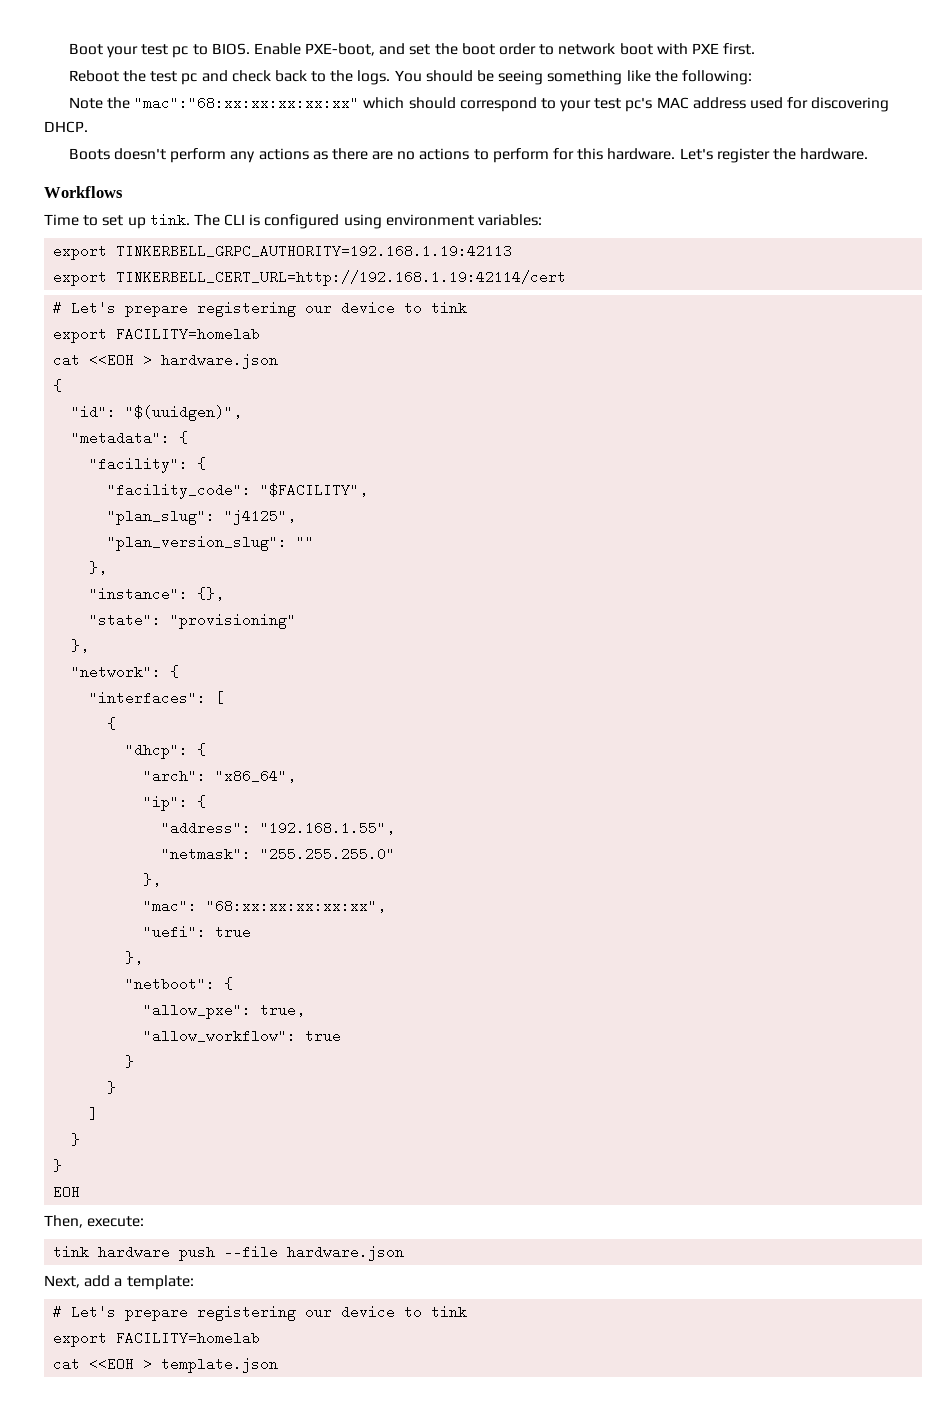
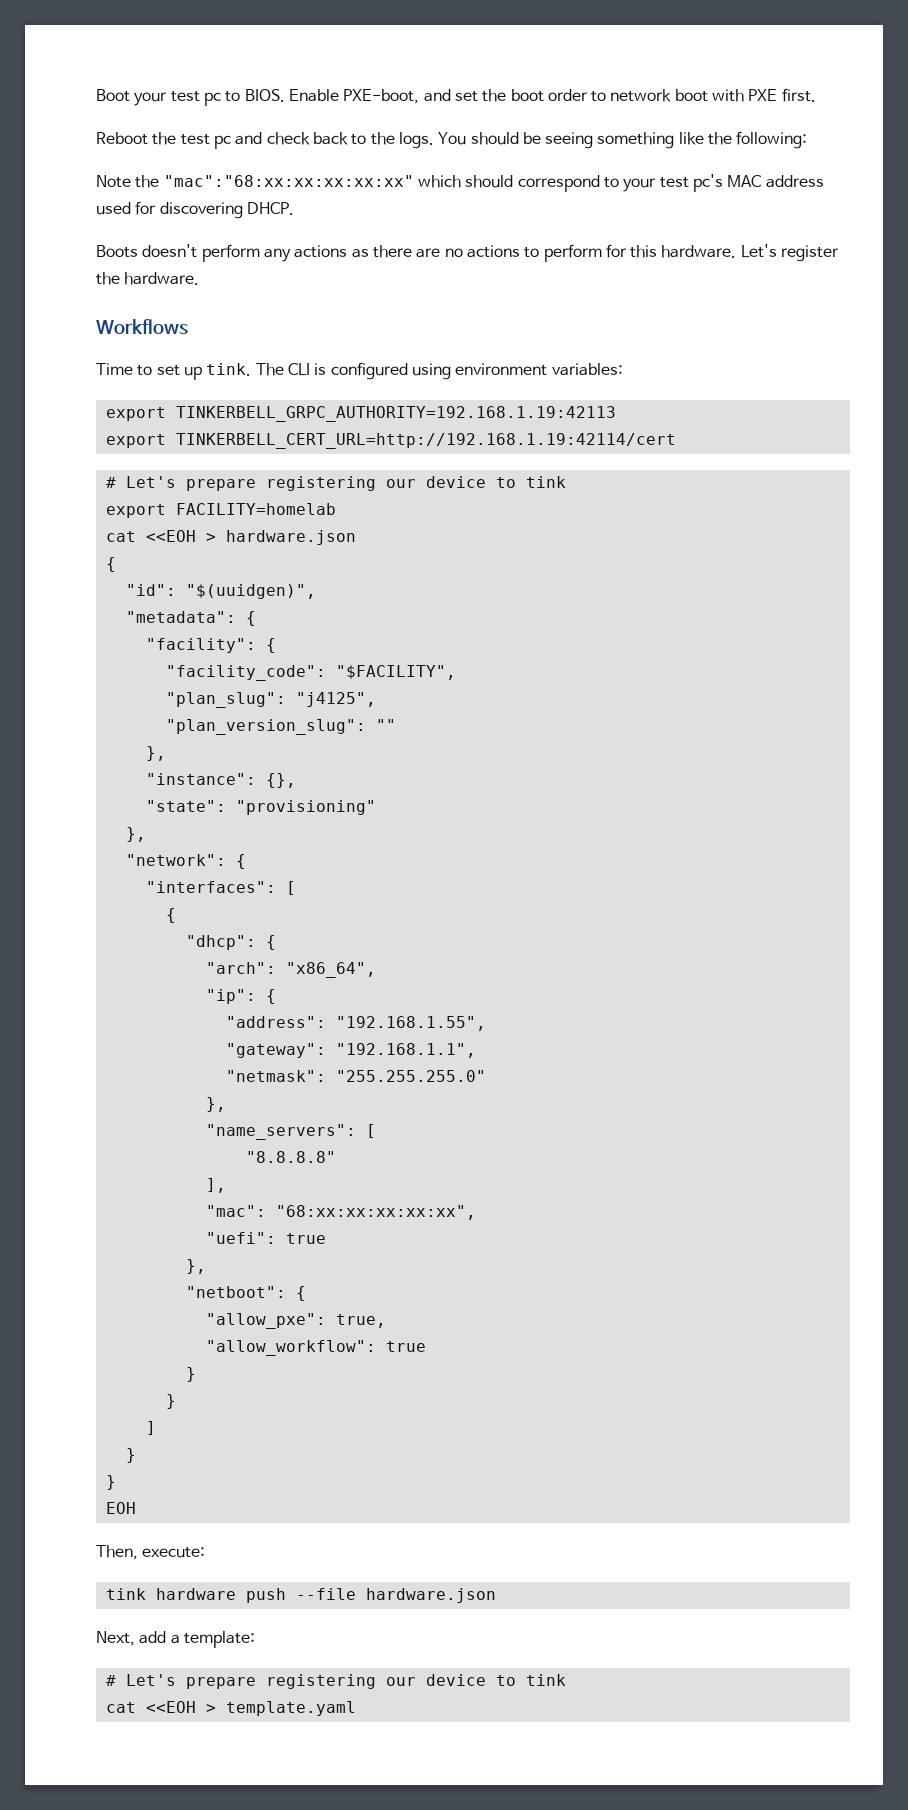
+ "gateway": "192.168.1.1",
+ "name_servers": [
+ "8.8.8.8"
+ ],
  Next, add a template:
  # Let's prepare registering our device to tink
- export FACILITY=homelab
- cat <<EOH > template.json
+ cat <<EOH > template.yaml

